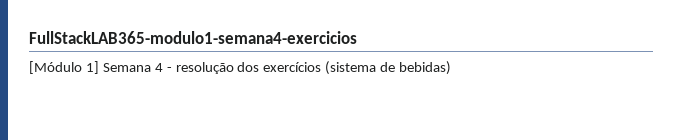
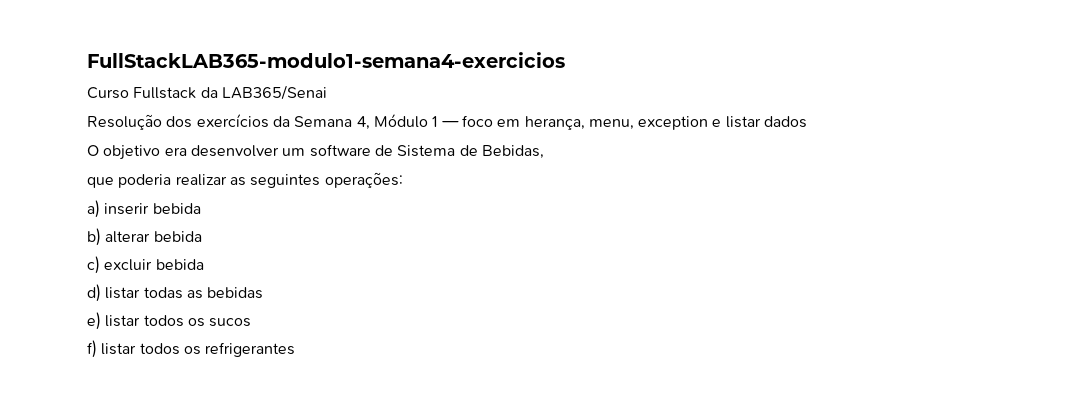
- [Módulo 1] Semana 4 - resolução dos exercícios (sistema de bebidas)
+ Curso Fullstack da LAB365/Senai
+ Resolução dos exercícios da Semana 4, Módulo 1 — foco em herança, menu, exception e listar dados
+ O objetivo era desenvolver um software de Sistema de Bebidas,
+ que poderia realizar as seguintes operações:
+ a) inserir bebida
+ b) alterar bebida
+ c) excluir bebida
+ d) listar todas as bebidas
+ e) listar todos os sucos
+ f) listar todos os refrigerantes

